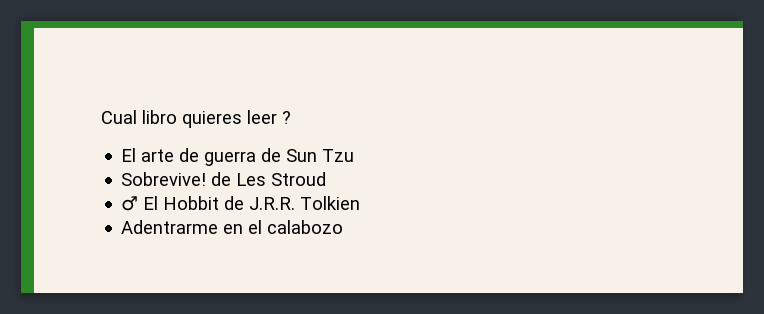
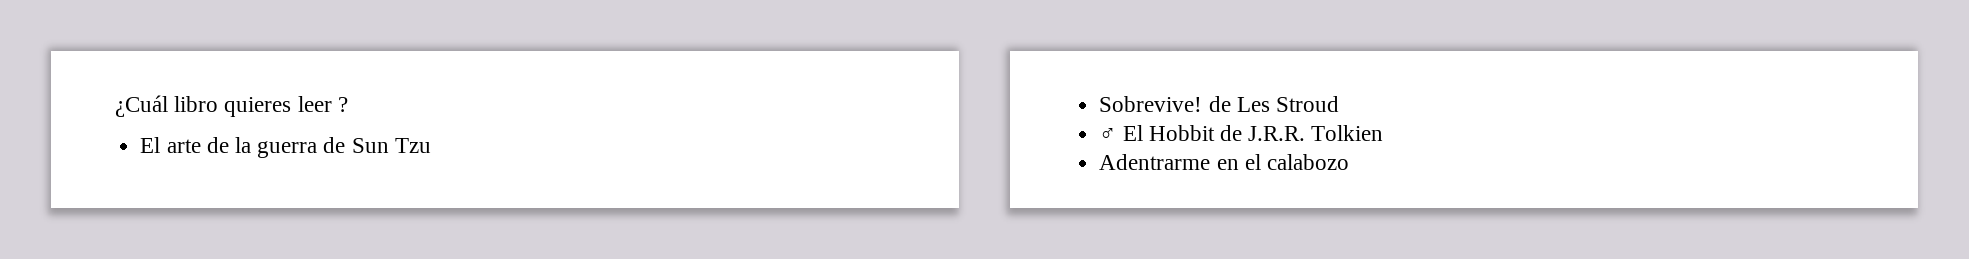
- Cual libro quieres leer ?
+ ¿Cuál libro quieres leer ?
- El arte de guerra de Sun Tzu
+ El arte de la guerra de Sun Tzu

